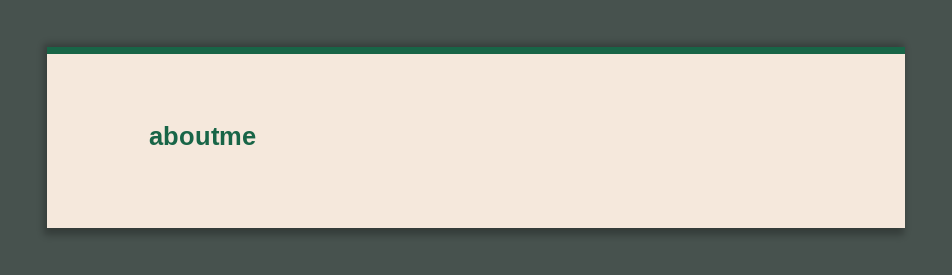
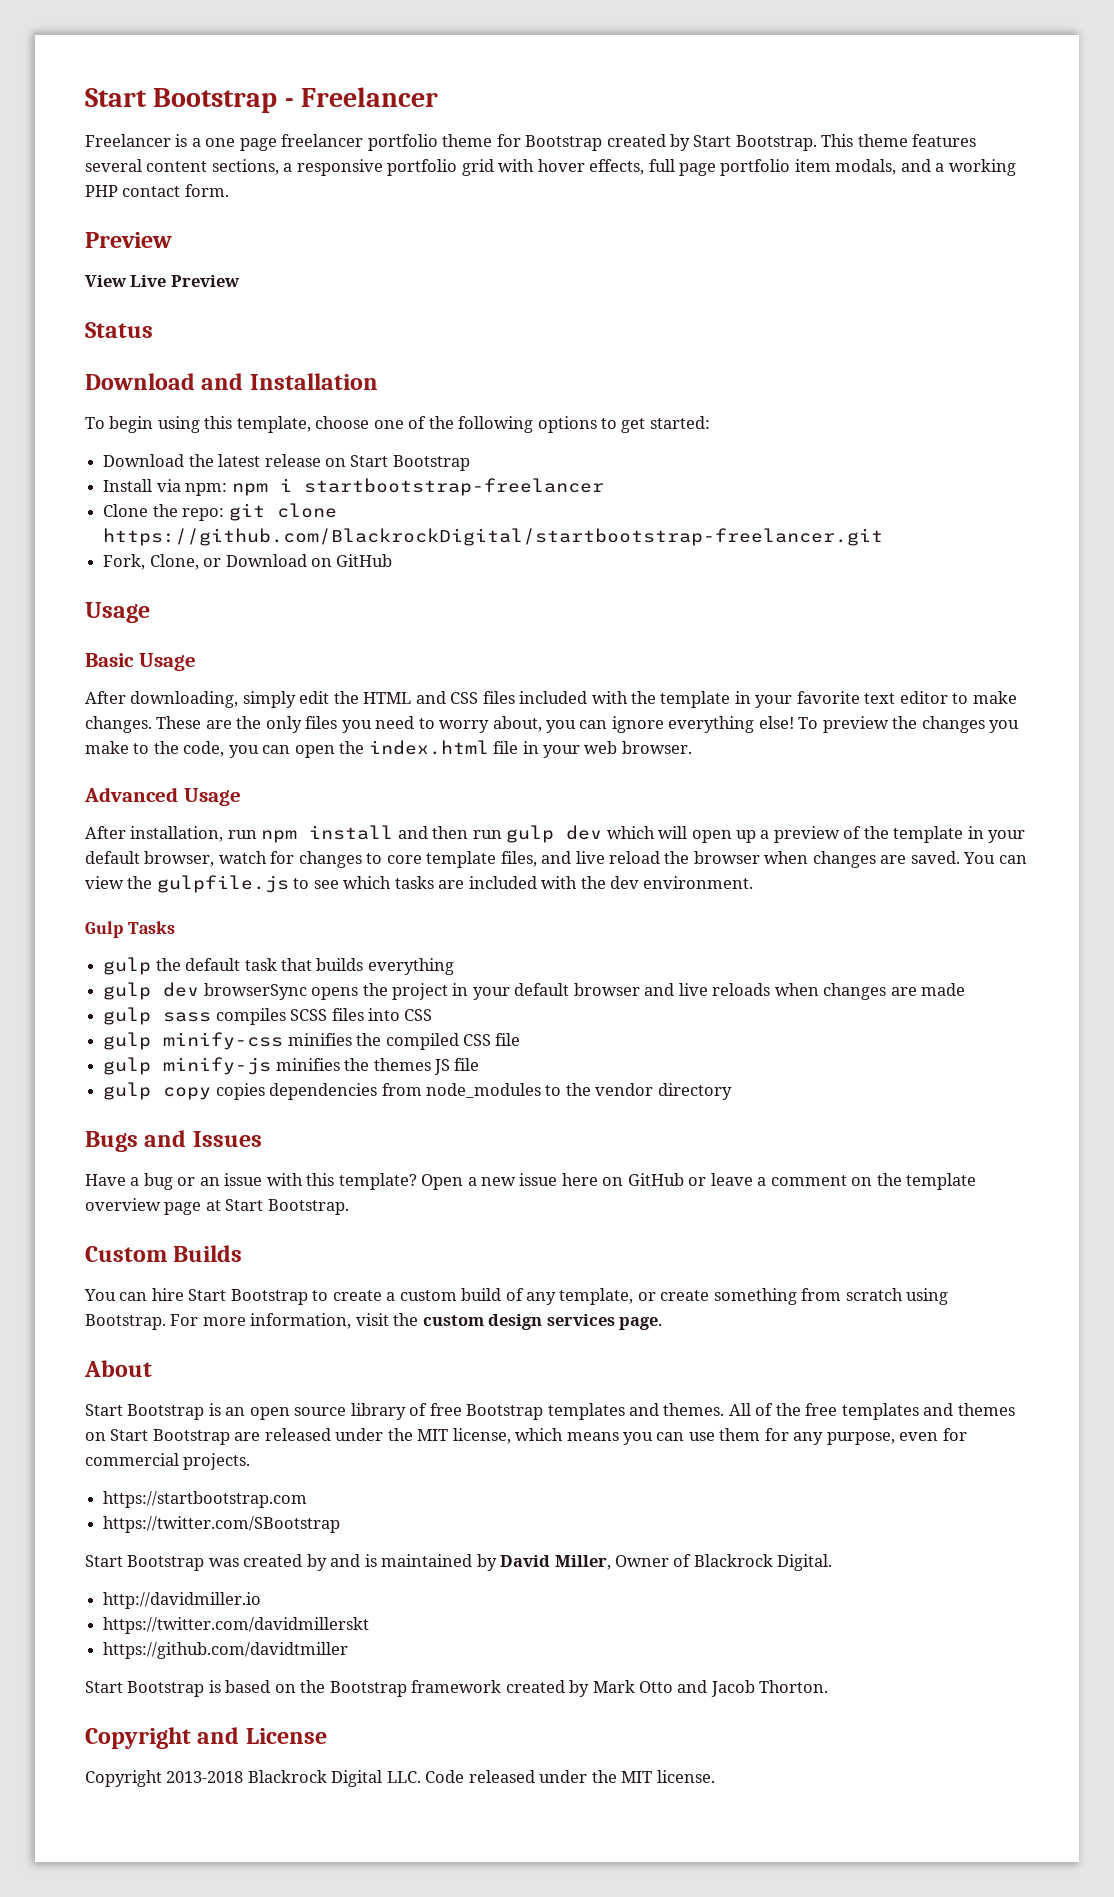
- aboutme
+ Start Bootstrap - Freelancer
+ Freelancer is a one page freelancer portfolio theme for Bootstrap created by Start Bootstrap. This theme features several content sections, a responsive portfolio grid with hover effects, full page portfolio item modals, and a working PHP contact form.
+ Preview
+ View Live Preview
+ Status
+ Download and Installation
+ To begin using this template, choose one of the following options to get started:
+ Download the latest release on Start Bootstrap
+ Install via npm: npm i startbootstrap-freelancer
+ Clone the repo: git clone https://github.com/BlackrockDigital/startbootstrap-freelancer.git
+ Fork, Clone, or Download on GitHub
+ Usage
+ Basic Usage
+ After downloading, simply edit the HTML and CSS files included with the template in your favorite text editor to make changes. These are the only files you need to worry about, you can ignore everything else! To preview the changes you make to the code, you can open the index.html file in your web browser.
+ Advanced Usage
+ After installation, run npm install and then run gulp dev which will open up a preview of the template in your default browser, watch for changes to core template files, and live reload the browser when changes are saved. You can view the gulpfile.js to see which tasks are included with the dev environment.
+ Gulp Tasks
+ gulp the default task that builds everything
+ gulp dev browserSync opens the project in your default browser and live reloads when changes are made
+ gulp sass compiles SCSS files into CSS
+ gulp minify-css minifies the compiled CSS file
+ gulp minify-js minifies the themes JS file
+ gulp copy copies dependencies from node_modules to the vendor directory
+ Bugs and Issues
+ Have a bug or an issue with this template? Open a new issue here on GitHub or leave a comment on the template overview page at Start Bootstrap.
+ Custom Builds
+ You can hire Start Bootstrap to create a custom build of any template, or create something from scratch using Bootstrap. For more information, visit the custom design services page.
+ About
+ Start Bootstrap is an open source library of free Bootstrap templates and themes. All of the free templates and themes on Start Bootstrap are released under the MIT license, which means you can use them for any purpose, even for commercial projects.
+ https://startbootstrap.com
+ https://twitter.com/SBootstrap
+ Start Bootstrap was created by and is maintained by David Miller, Owner of Blackrock Digital.
+ http://davidmiller.io
+ https://twitter.com/davidmillerskt
+ https://github.com/davidtmiller
+ Start Bootstrap is based on the Bootstrap framework created by Mark Otto and Jacob Thorton.
+ Copyright and License
+ Copyright 2013-2018 Blackrock Digital LLC. Code released under the MIT license.

